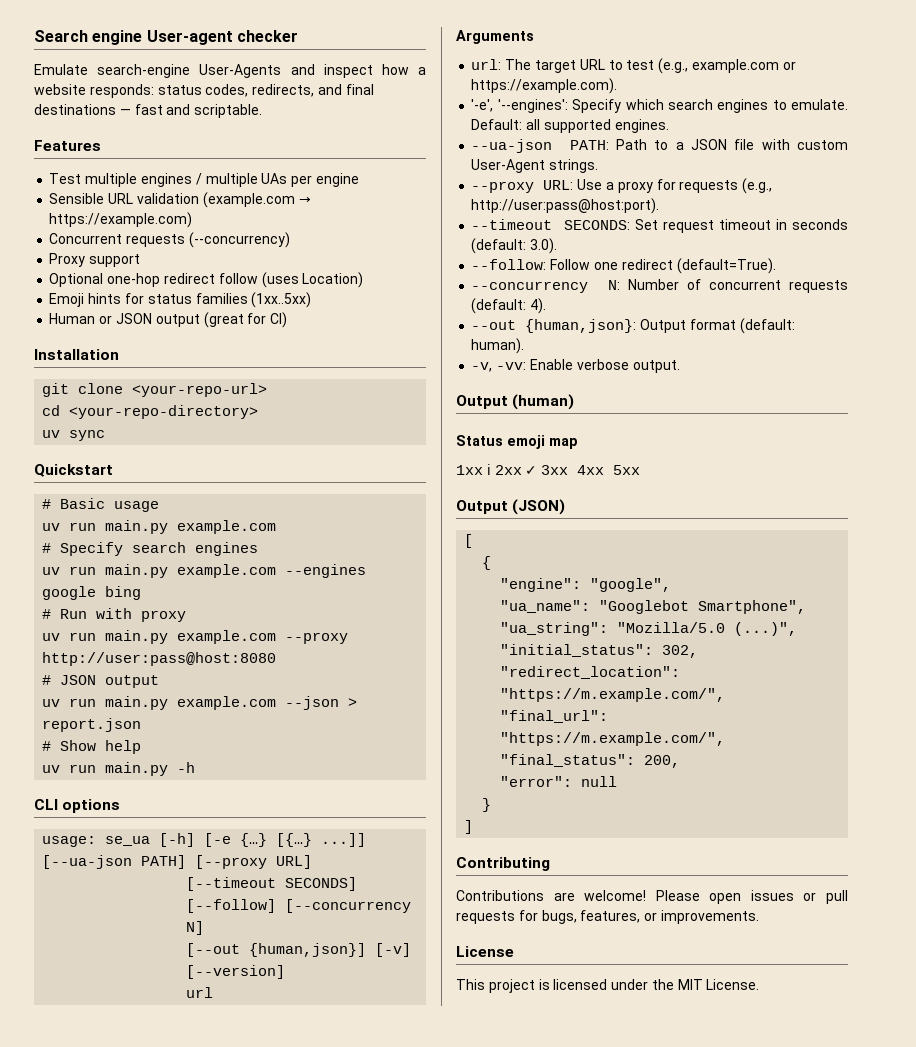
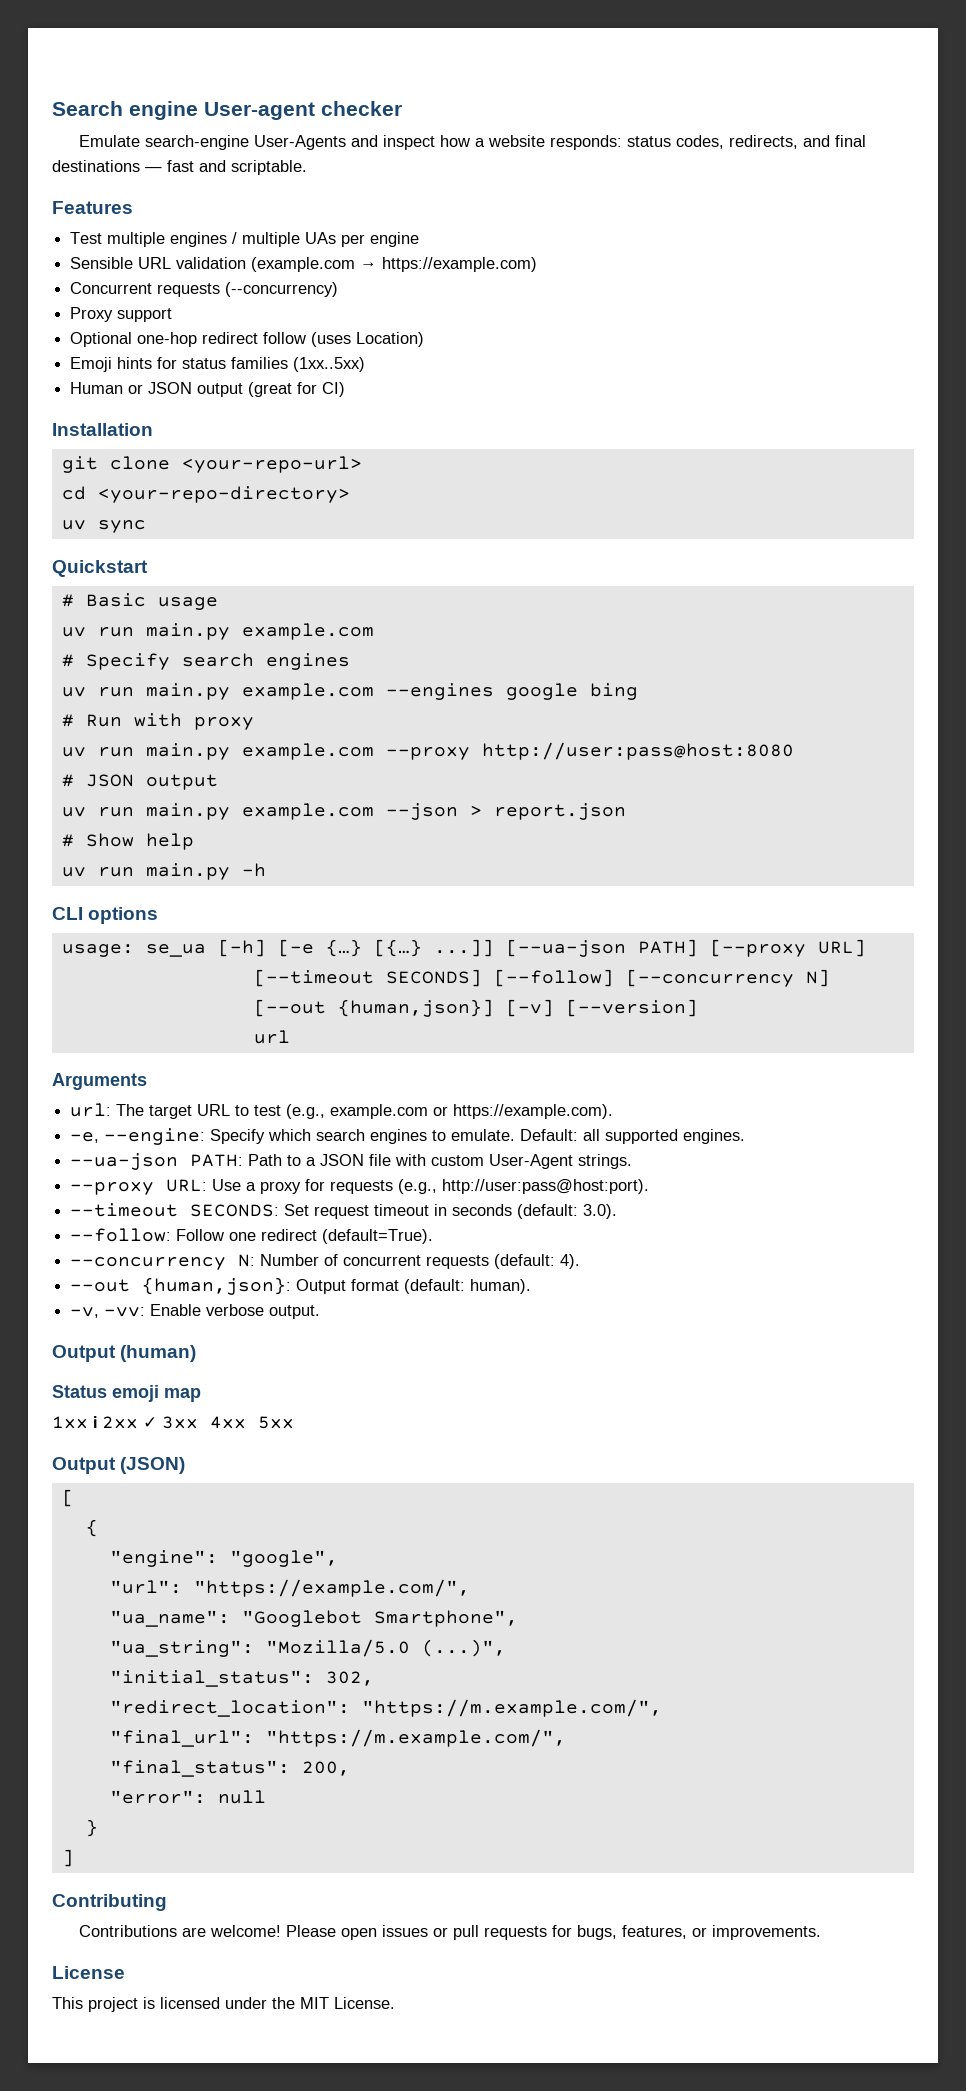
- '-e', '--engines': Specify which search engines to emulate.
+ -e, --engine: Specify which search engines to emulate.
+ "url": "https://example.com/",

